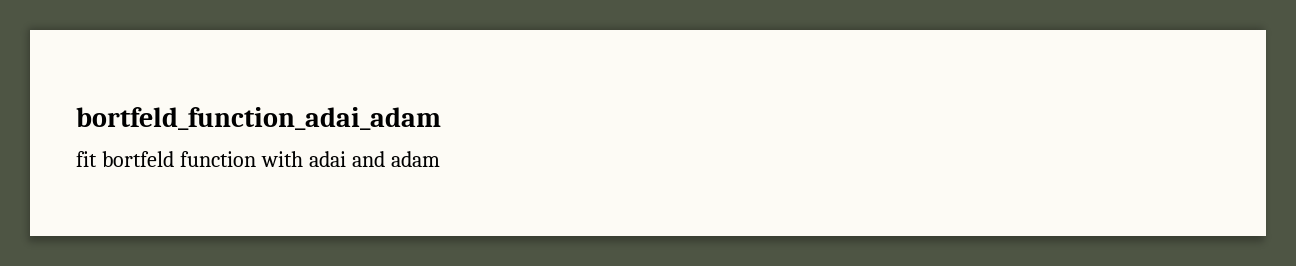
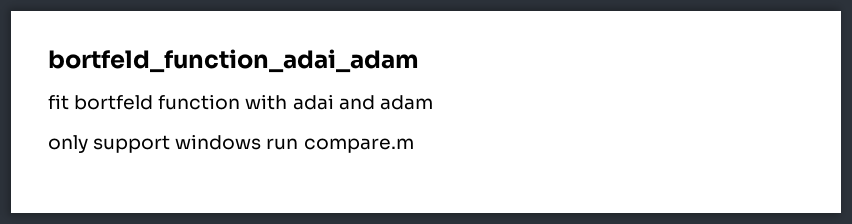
+ only support windows run compare.m

